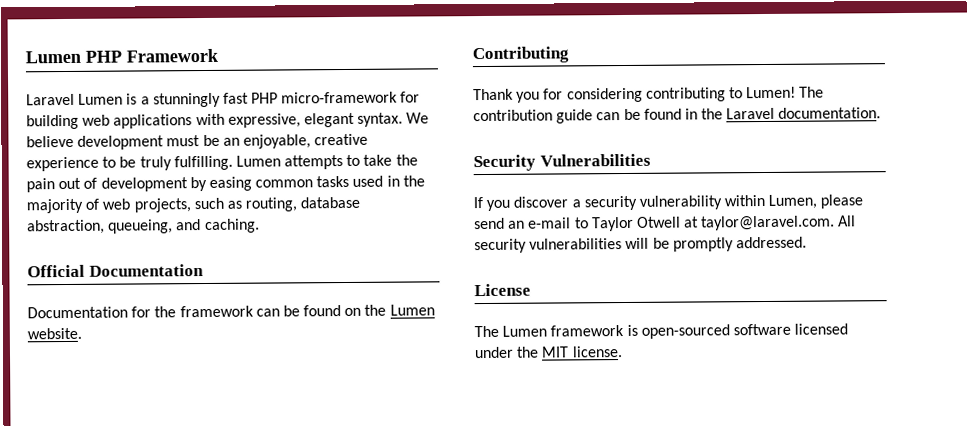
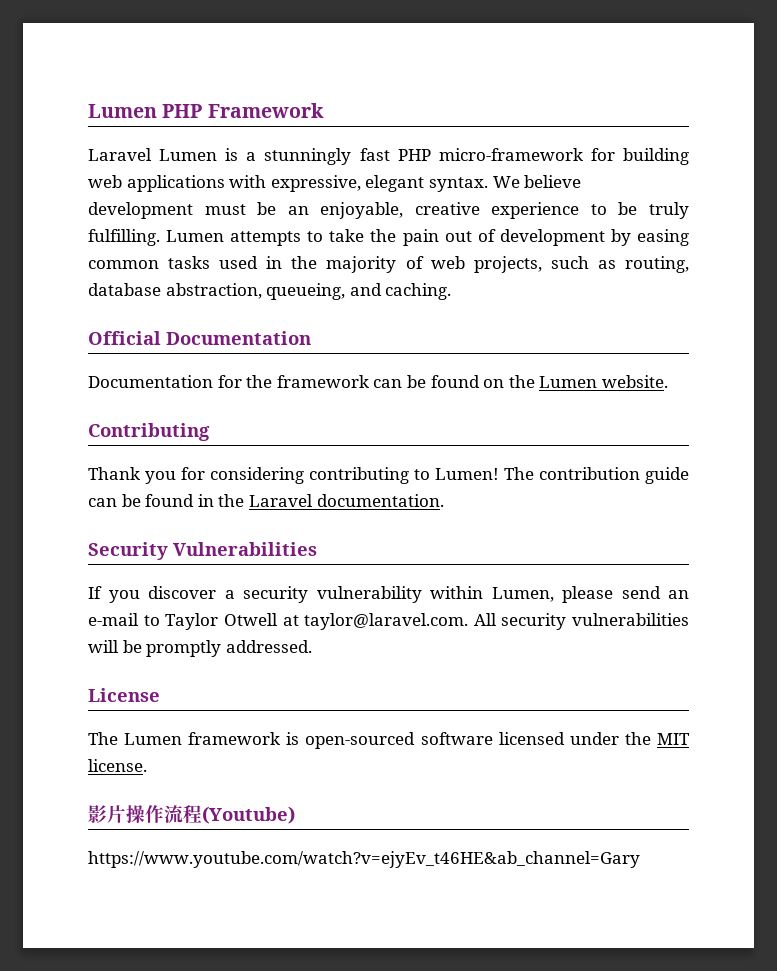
+ 影片操作流程(Youtube)
+ https://www.youtube.com/watch?v=ejyEv_t46HE&ab_channel=Gary

